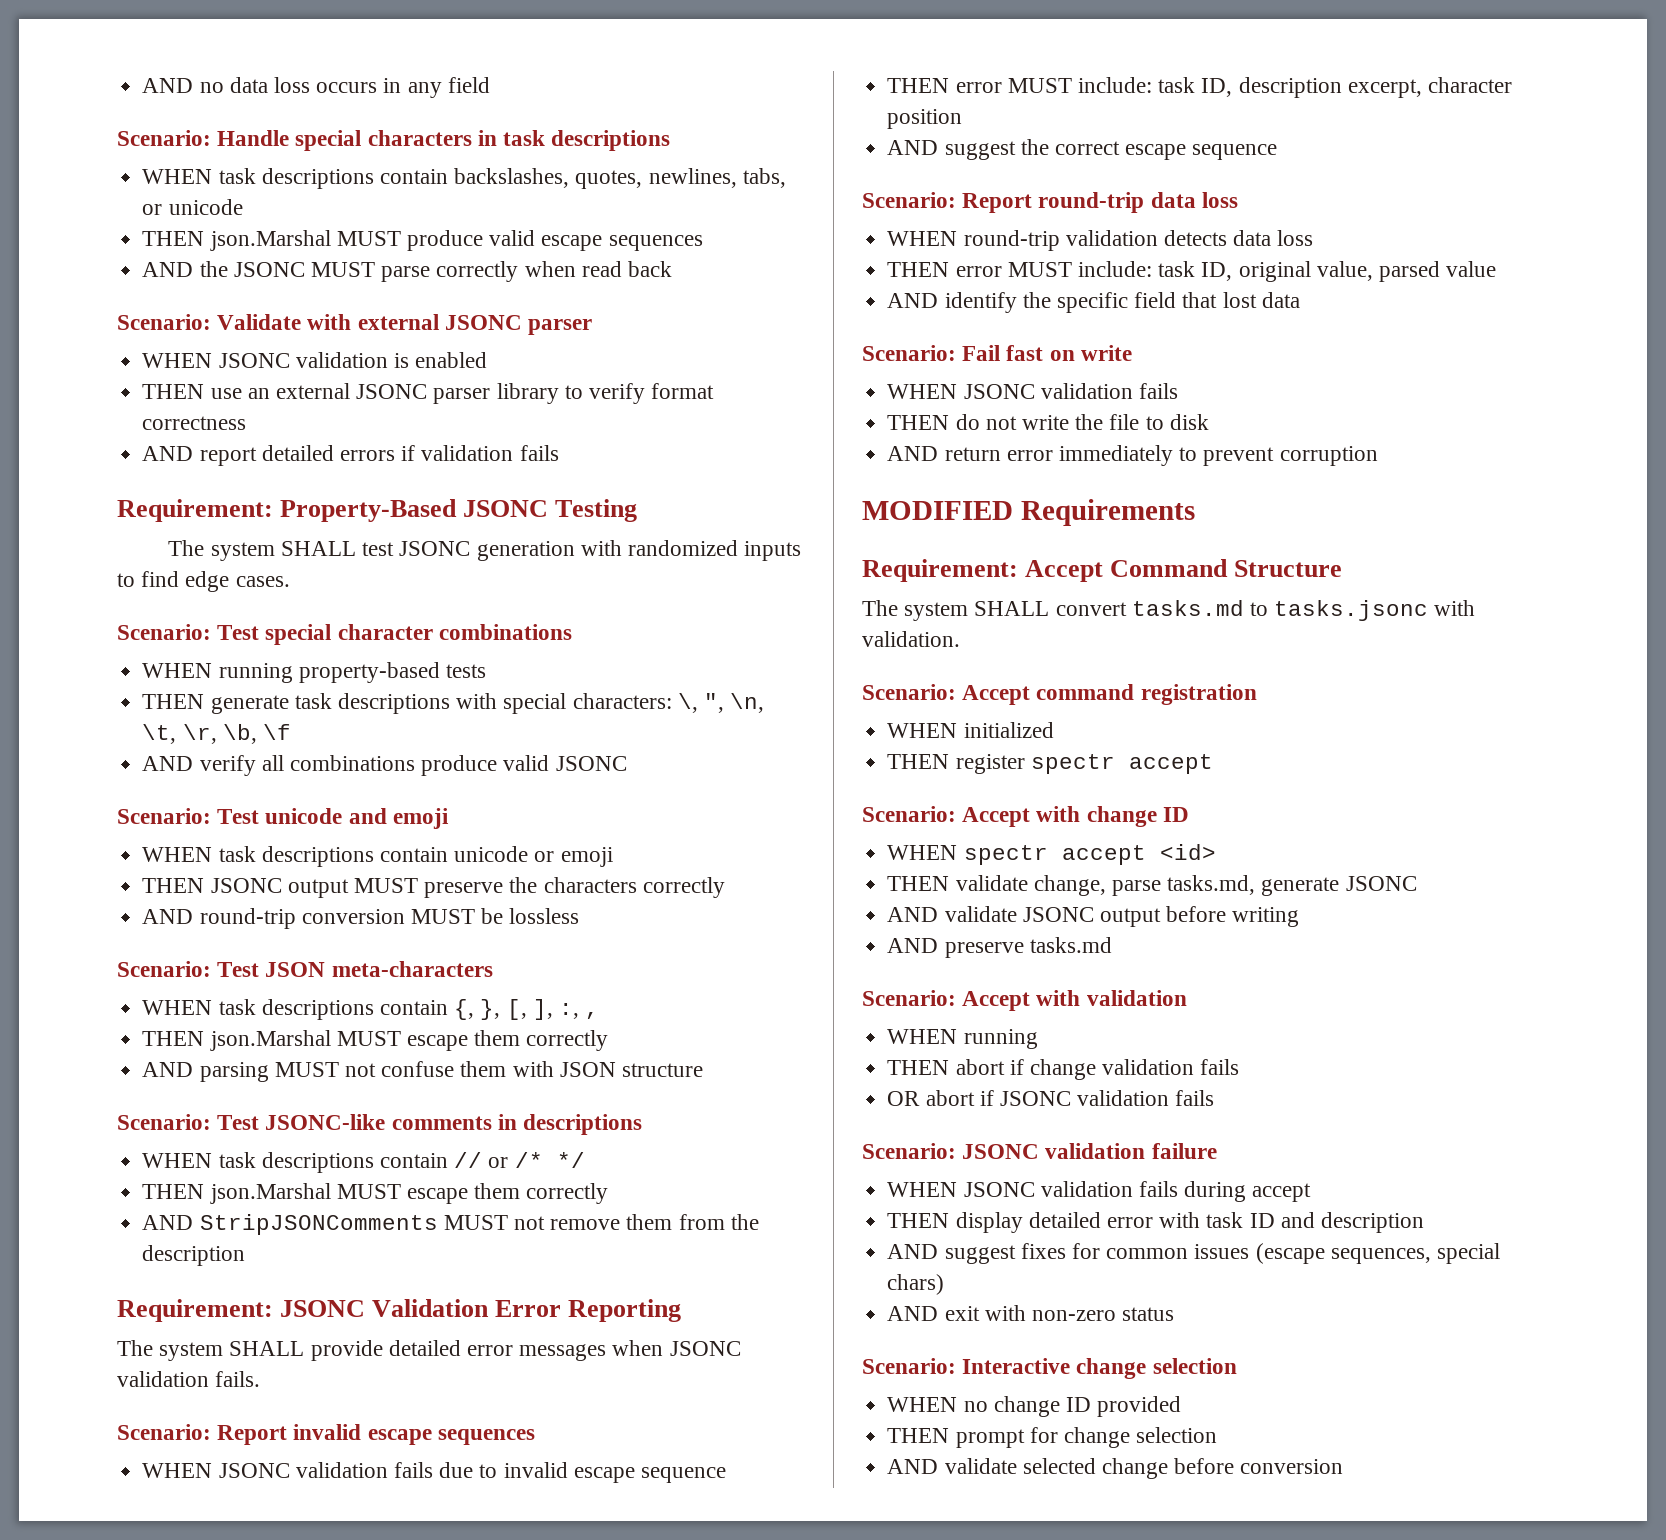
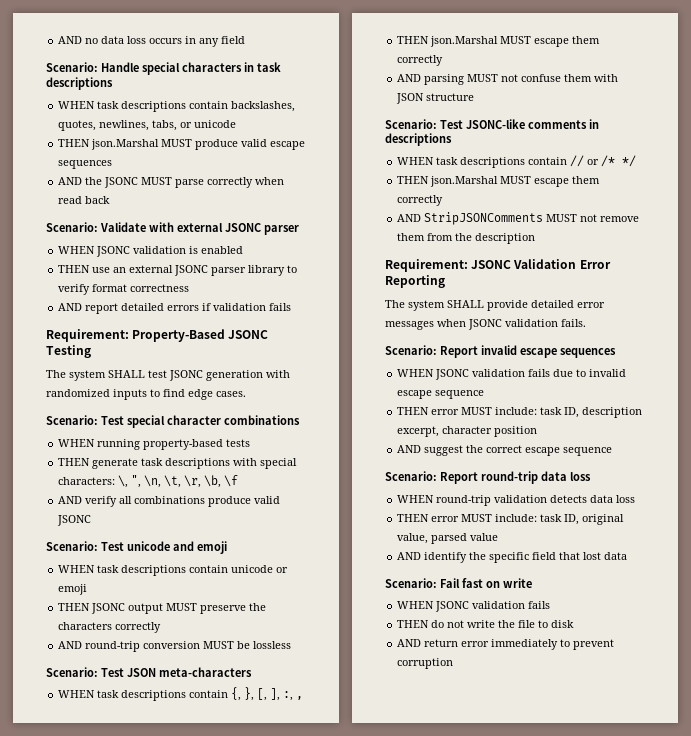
- MODIFIED Requirements
- Requirement: Accept Command Structure
- The system SHALL convert tasks.md to tasks.jsonc with validation.
- Scenario: Accept command registration
- WHEN initialized
- THEN register spectr accept
- Scenario: Accept with change ID
- WHEN spectr accept <id>
- THEN validate change, parse tasks.md, generate JSONC
- AND validate JSONC output before writing
- AND preserve tasks.md
- Scenario: Accept with validation
- WHEN running
- THEN abort if change validation fails
- OR abort if JSONC validation fails
- Scenario: JSONC validation failure
- WHEN JSONC validation fails during accept
- THEN display detailed error with task ID and description
- AND suggest fixes for common issues (escape sequences, special chars)
- AND exit with non-zero status
- Scenario: Interactive change selection
- WHEN no change ID provided
- THEN prompt for change selection
- AND validate selected change before conversion

